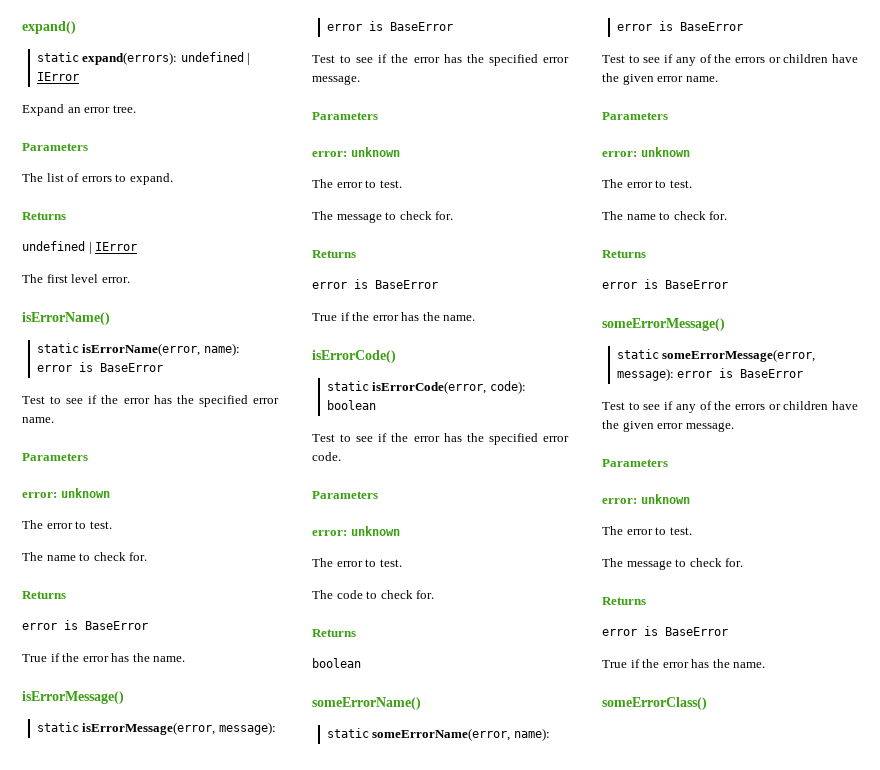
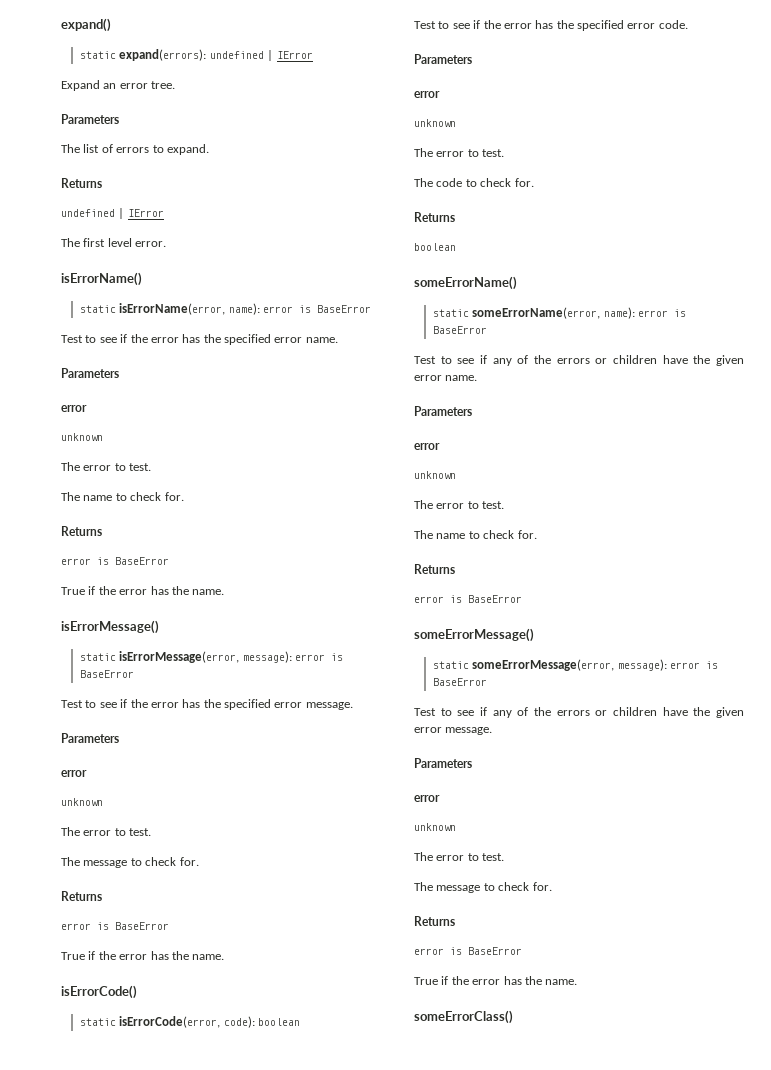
  Test to see if the error has the specified error name.
  Parameters
- error: unknown
+ error
+ unknown
  Test to see if the error has the specified error message.
  Parameters
- error: unknown
+ error
+ unknown
  Test to see if the error has the specified error code.
  Parameters
- error: unknown
+ error
+ unknown
  Test to see if any of the errors or children have the given error name.
  Parameters
- error: unknown
+ error
+ unknown
  Test to see if any of the errors or children have the given error message.
  Parameters
- error: unknown
+ error
+ unknown

